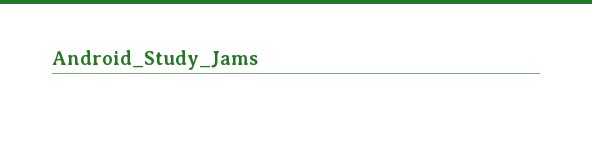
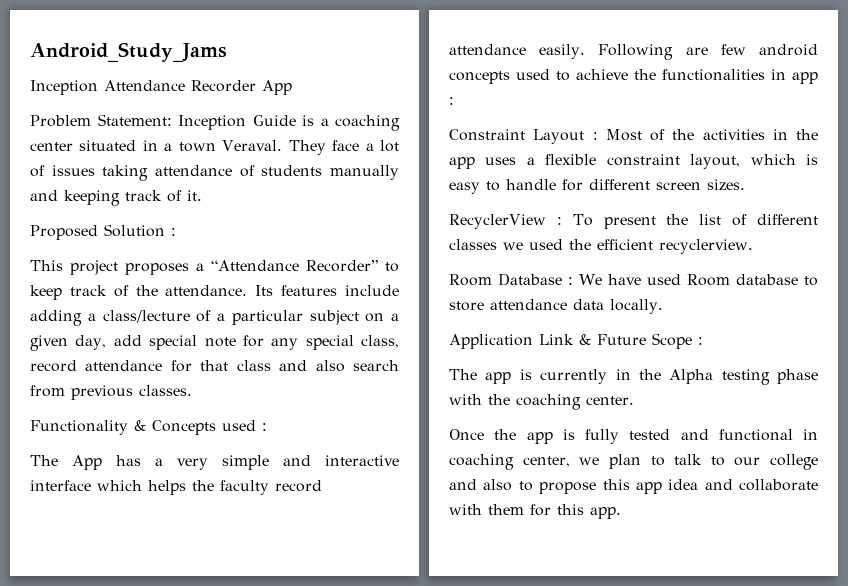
+ Inception Attendance Recorder App
+ Problem Statement: Inception Guide is a coaching center situated in a town Veraval. They face a lot of issues taking attendance of students manually and keeping track of it.
+ Proposed Solution :
+ This project proposes a “Attendance Recorder” to keep track of the attendance. Its features include adding a class/lecture of a particular subject on a given day, add special note for any special class, record attendance for that class and also search from previous classes.
+ Functionality & Concepts used :
+ The App has a very simple and interactive interface which helps the faculty record attendance easily. Following are few android concepts used to achieve the functionalities in app :
+ Constraint Layout : Most of the activities in the app uses a flexible constraint layout, which is easy to handle for different screen sizes.
+ RecyclerView : To present the list of different classes we used the efficient recyclerview.
+ Room Database : We have used Room database to store attendance data locally.
+ Application Link & Future Scope :
+ The app is currently in the Alpha testing phase with the coaching center.
+ Once the app is fully tested and functional in coaching center, we plan to talk to our college and also to propose this app idea and collaborate with them for this app.

